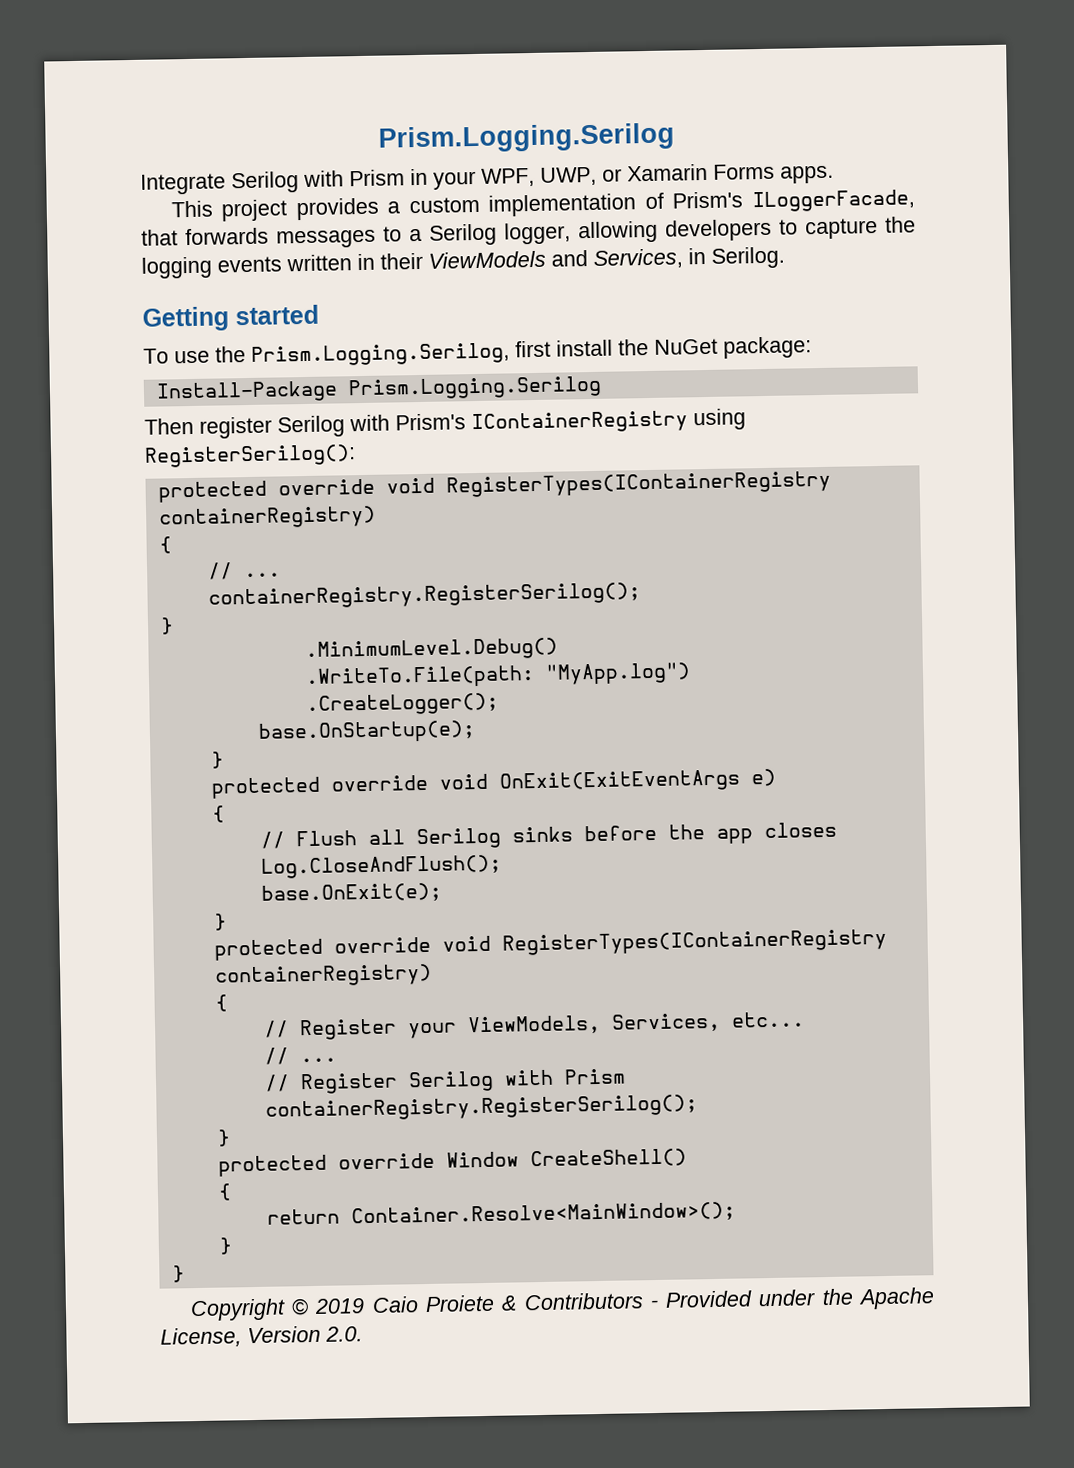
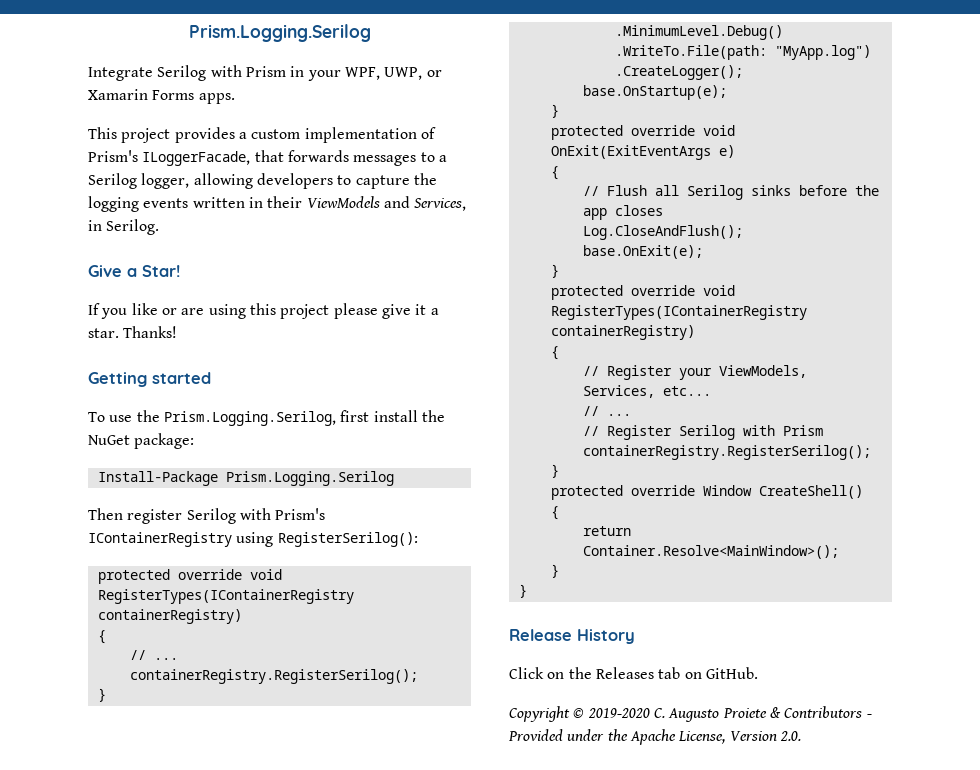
+ Give a Star!
+ If you like or are using this project please give it a star. Thanks!
+ Release History
+ Click on the Releases tab on GitHub.
- Copyright © 2019 Caio Proiete & Contributors - Provided under the Apache License, Version 2.0.
+ Copyright © 2019-2020 C. Augusto Proiete & Contributors - Provided under the Apache License, Version 2.0.

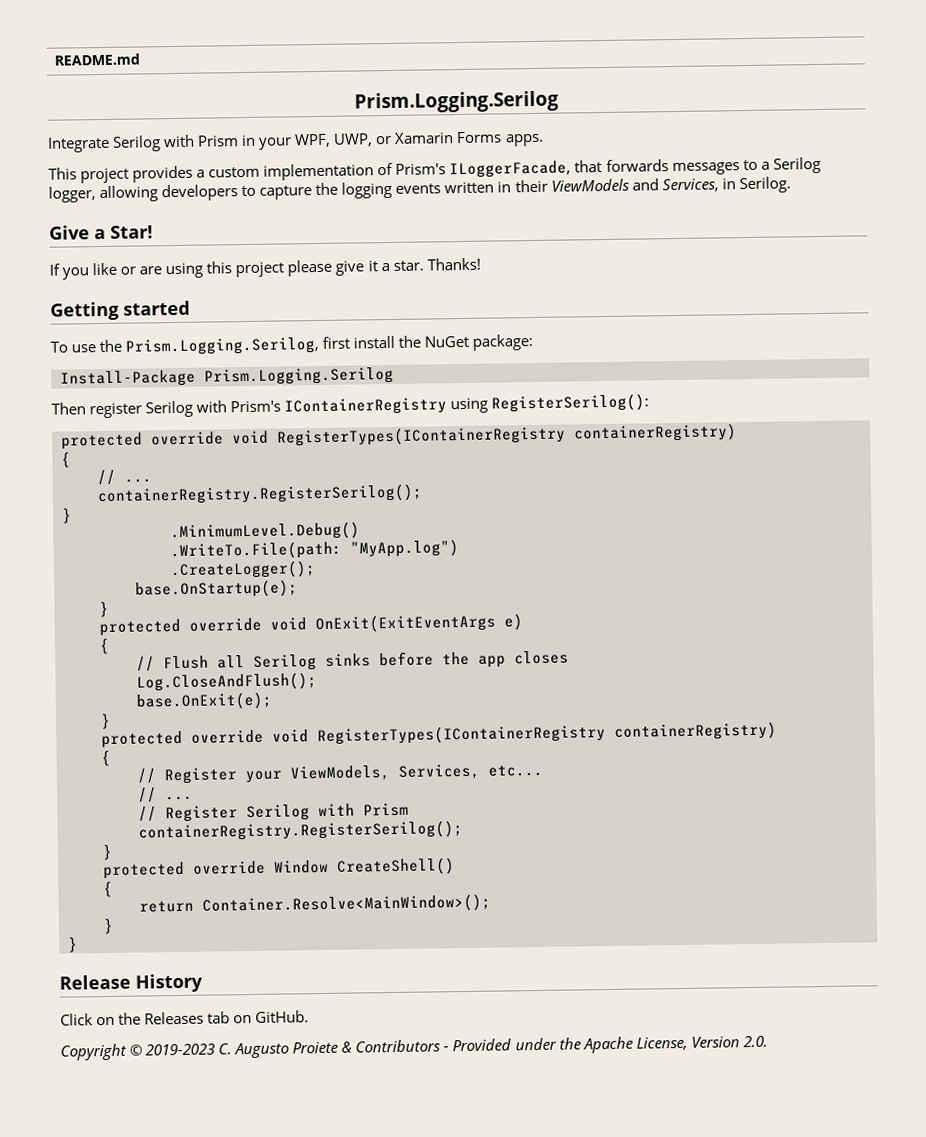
+ README.md
- Copyright © 2019-2020 C. Augusto Proiete & Contributors - Provided under the Apache License, Version 2.0.
+ Copyright © 2019-2023 C. Augusto Proiete & Contributors - Provided under the Apache License, Version 2.0.

